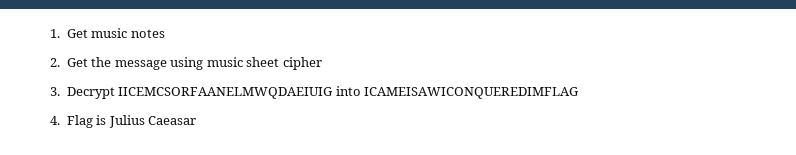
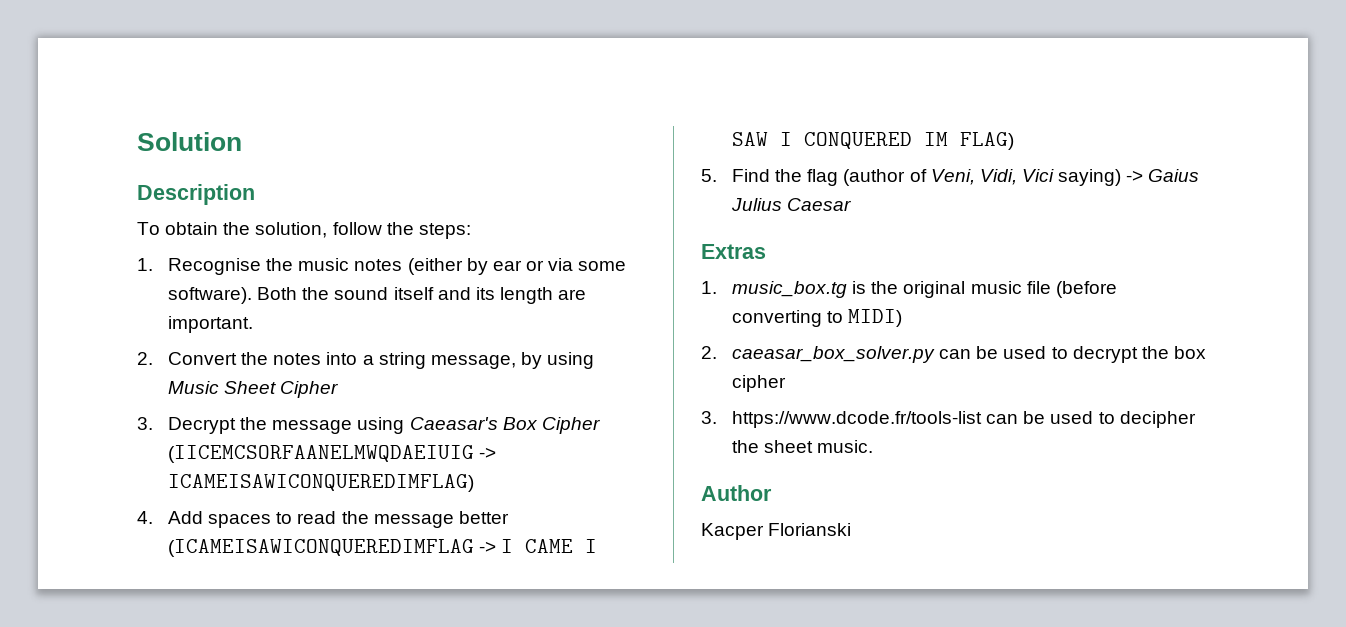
- 1. Get music notes
- 2. Get the message using music sheet cipher
- 3. Decrypt IICEMCSORFAANELMWQDAEIUIG into ICAMEISAWICONQUEREDIMFLAG
- 4. Flag is Julius Caeasar
+ Solution
+ Description
+ To obtain the solution, follow the steps:
+ 1. Recognise the music notes (either by ear or via some software). Both the sound itself and its length are important.
+ 2. Convert the notes into a string message, by using Music Sheet Cipher
+ 3. Decrypt the message using Caeasar's Box Cipher (IICEMCSORFAANELMWQDAEIUIG -> ICAMEISAWICONQUEREDIMFLAG)
+ 4. Add spaces to read the message better (ICAMEISAWICONQUEREDIMFLAG -> I CAME I SAW I CONQUERED IM FLAG)
+ 5. Find the flag (author of Veni, Vidi, Vici saying) -> Gaius Julius Caesar
+ Extras
+ 1. music_box.tg is the original music file (before converting to MIDI)
+ 2. caeasar_box_solver.py can be used to decrypt the box cipher
+ 3. https://www.dcode.fr/tools-list can be used to decipher the sheet music.
+ Author
+ Kacper Florianski

